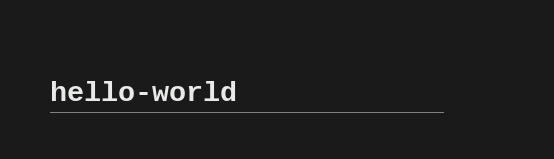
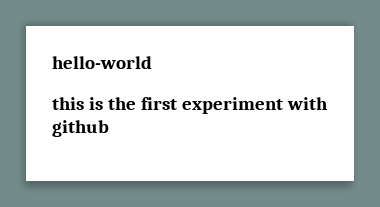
+ this is the first experiment with github

